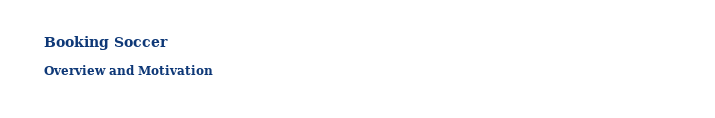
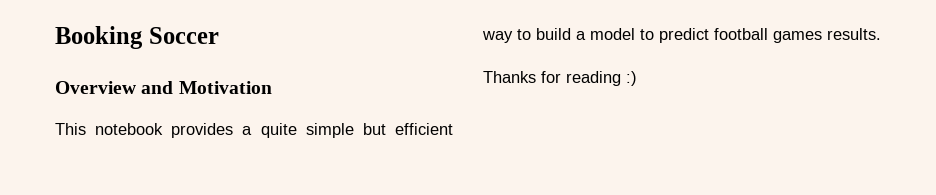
+ This notebook provides a quite simple but efficient way to build a model to predict football games results.
+ Thanks for reading :)

